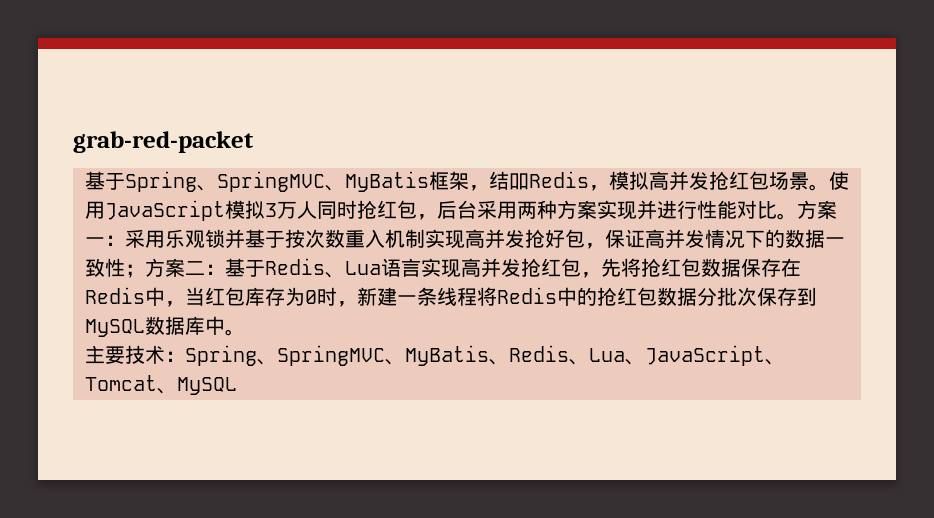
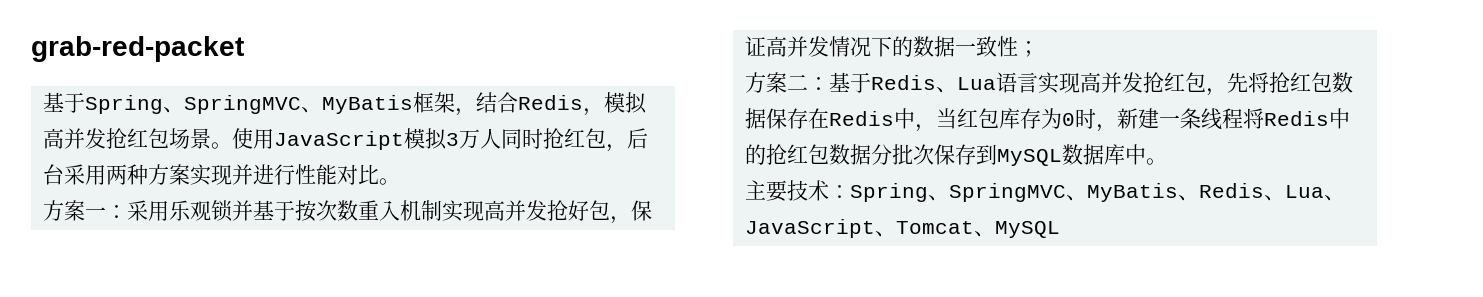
- 基于Spring、SpringMVC、MyBatis框架，结吅Redis，模拟高并发抢红包场景。
+ 基于Spring、SpringMVC、MyBatis框架，结合Redis，模拟高并发抢红包场景。
- 使用JavaScript模拟3万人同时抢红包，后台采用两种方案实现并进行性能对比。方案一：
+ 使用JavaScript模拟3万人同时抢红包，后台采用两种方案实现并进行性能对比。
+ 方案一：
- 采用乐观锁并基于按次数重入机制实现高并发抢好包，保证高并发情况下的数据一致性；方案二：
+ 采用乐观锁并基于按次数重入机制实现高并发抢好包，保证高并发情况下的数据一致性；
+ 方案二：

